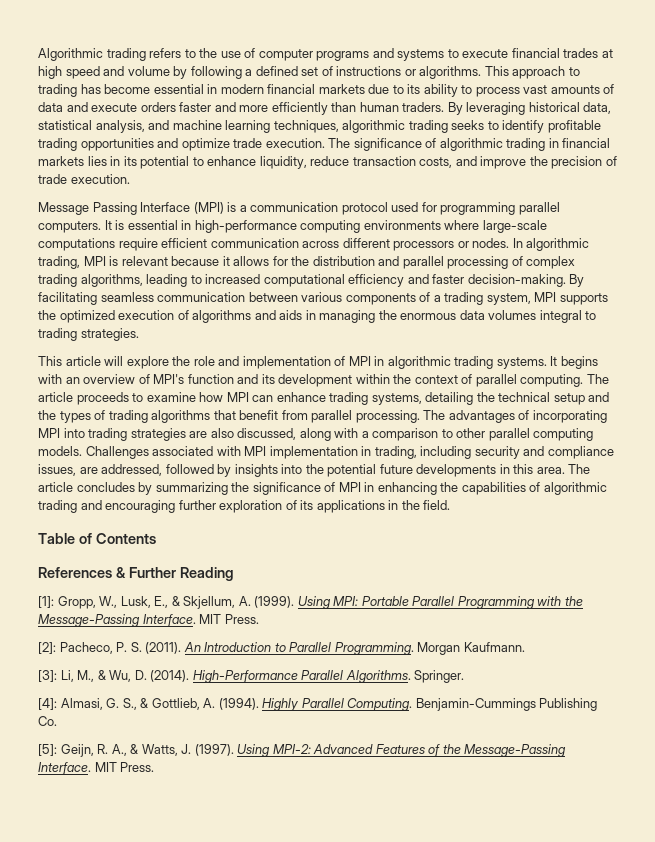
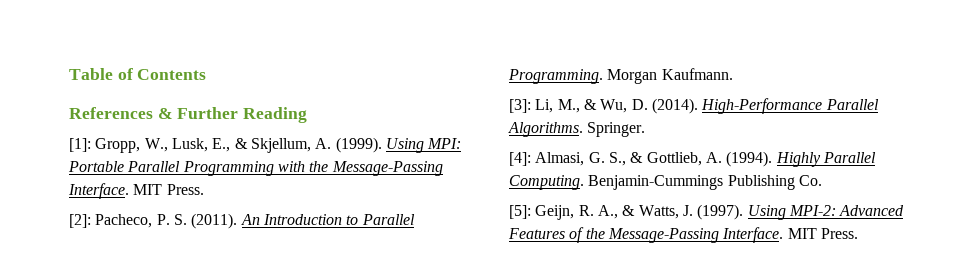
- Algorithmic trading refers to the use of computer programs and systems to execute financial trades at high speed and volume by following a defined set of instructions or algorithms. This approach to trading has become essential in modern financial markets due to its ability to process vast amounts of data and execute orders faster and more efficiently than human traders. By leveraging historical data, statistical analysis, and machine learning techniques, algorithmic trading seeks to identify profitable trading opportunities and optimize trade execution. The significance of algorithmic trading in financial markets lies in its potential to enhance liquidity, reduce transaction costs, and improve the precision of trade execution.
- Message Passing Interface (MPI) is a communication protocol used for programming parallel computers. It is essential in high-performance computing environments where large-scale computations require efficient communication across different processors or nodes. In algorithmic trading, MPI is relevant because it allows for the distribution and parallel processing of complex trading algorithms, leading to increased computational efficiency and faster decision-making. By facilitating seamless communication between various components of a trading system, MPI supports the optimized execution of algorithms and aids in managing the enormous data volumes integral to trading strategies.
- This article will explore the role and implementation of MPI in algorithmic trading systems. It begins with an overview of MPI's function and its development within the context of parallel computing. The article proceeds to examine how MPI can enhance trading systems, detailing the technical setup and the types of trading algorithms that benefit from parallel processing. The advantages of incorporating MPI into trading strategies are also discussed, along with a comparison to other parallel computing models. Challenges associated with MPI implementation in trading, including security and compliance issues, are addressed, followed by insights into the potential future developments in this area. The article concludes by summarizing the significance of MPI in enhancing the capabilities of algorithmic trading and encouraging further exploration of its applications in the field.

